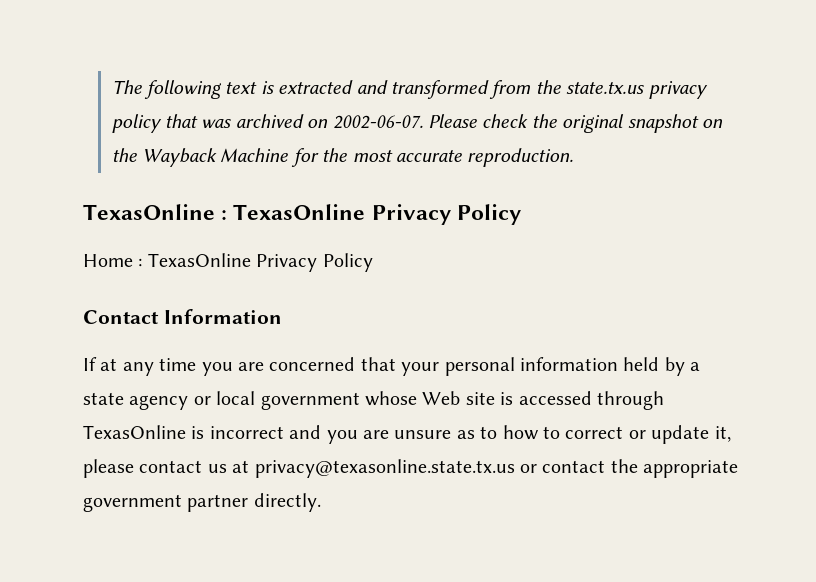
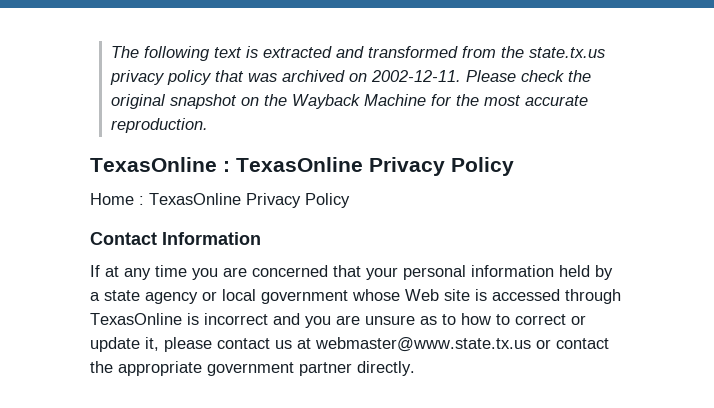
- The following text is extracted and transformed from the state.tx.us privacy policy that was archived on 2002-06-07.
+ The following text is extracted and transformed from the state.tx.us privacy policy that was archived on 2002-12-11.
- If at any time you are concerned that your personal information held by a state agency or local government whose Web site is accessed through TexasOnline is incorrect and you are unsure as to how to correct or update it, please contact us at privacy@texasonline.state.tx.us or contact the appropriate government partner directly.
+ If at any time you are concerned that your personal information held by a state agency or local government whose Web site is accessed through TexasOnline is incorrect and you are unsure as to how to correct or update it, please contact us at webmaster@www.state.tx.us or contact the appropriate government partner directly.

